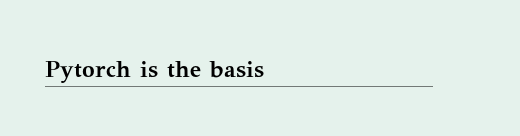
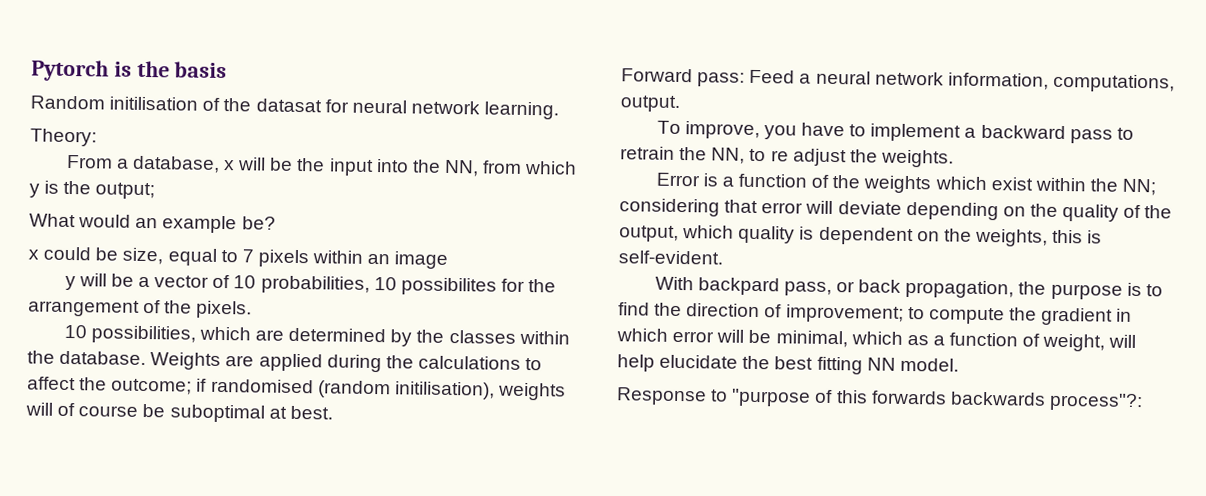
+ Random initilisation of the datasat for neural network learning.
+ Theory:
+ From a database, x will be the input into the NN, from which y is the output;
+ What would an example be?
+ x could be size, equal to 7 pixels within an image
+ y will be a vector of 10 probabilities, 10 possibilites for the arrangement of the pixels.
+ 10 possibilities, which are determined by the classes within the database. Weights are applied during the calculations to affect the outcome; if randomised (random initilisation), weights will of course be suboptimal at best.
+ Forward pass: Feed a neural network information, computations, output.
+ To improve, you have to implement a backward pass to retrain the NN, to re adjust the weights.
+ Error is a function of the weights which exist within the NN; considering that error will deviate depending on the quality of the output, which quality is dependent on the weights, this is self-evident.
+ With backpard pass, or back propagation, the purpose is to find the direction of improvement; to compute the gradient in which error will be minimal, which as a function of weight, will help elucidate the best fitting NN model.
+ Response to "purpose of this forwards backwards process"?:

